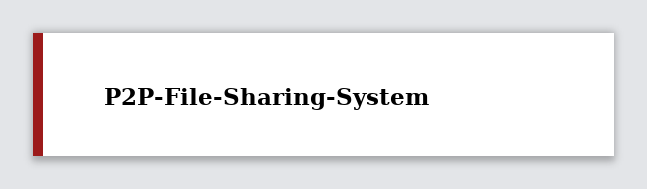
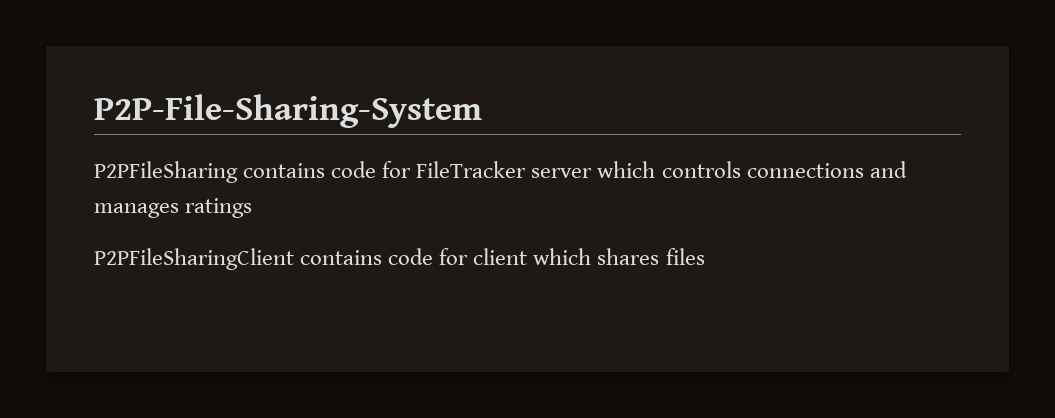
+ P2PFileSharing contains code for FileTracker server which controls connections and manages ratings
+ P2PFileSharingClient contains code for client which shares files

